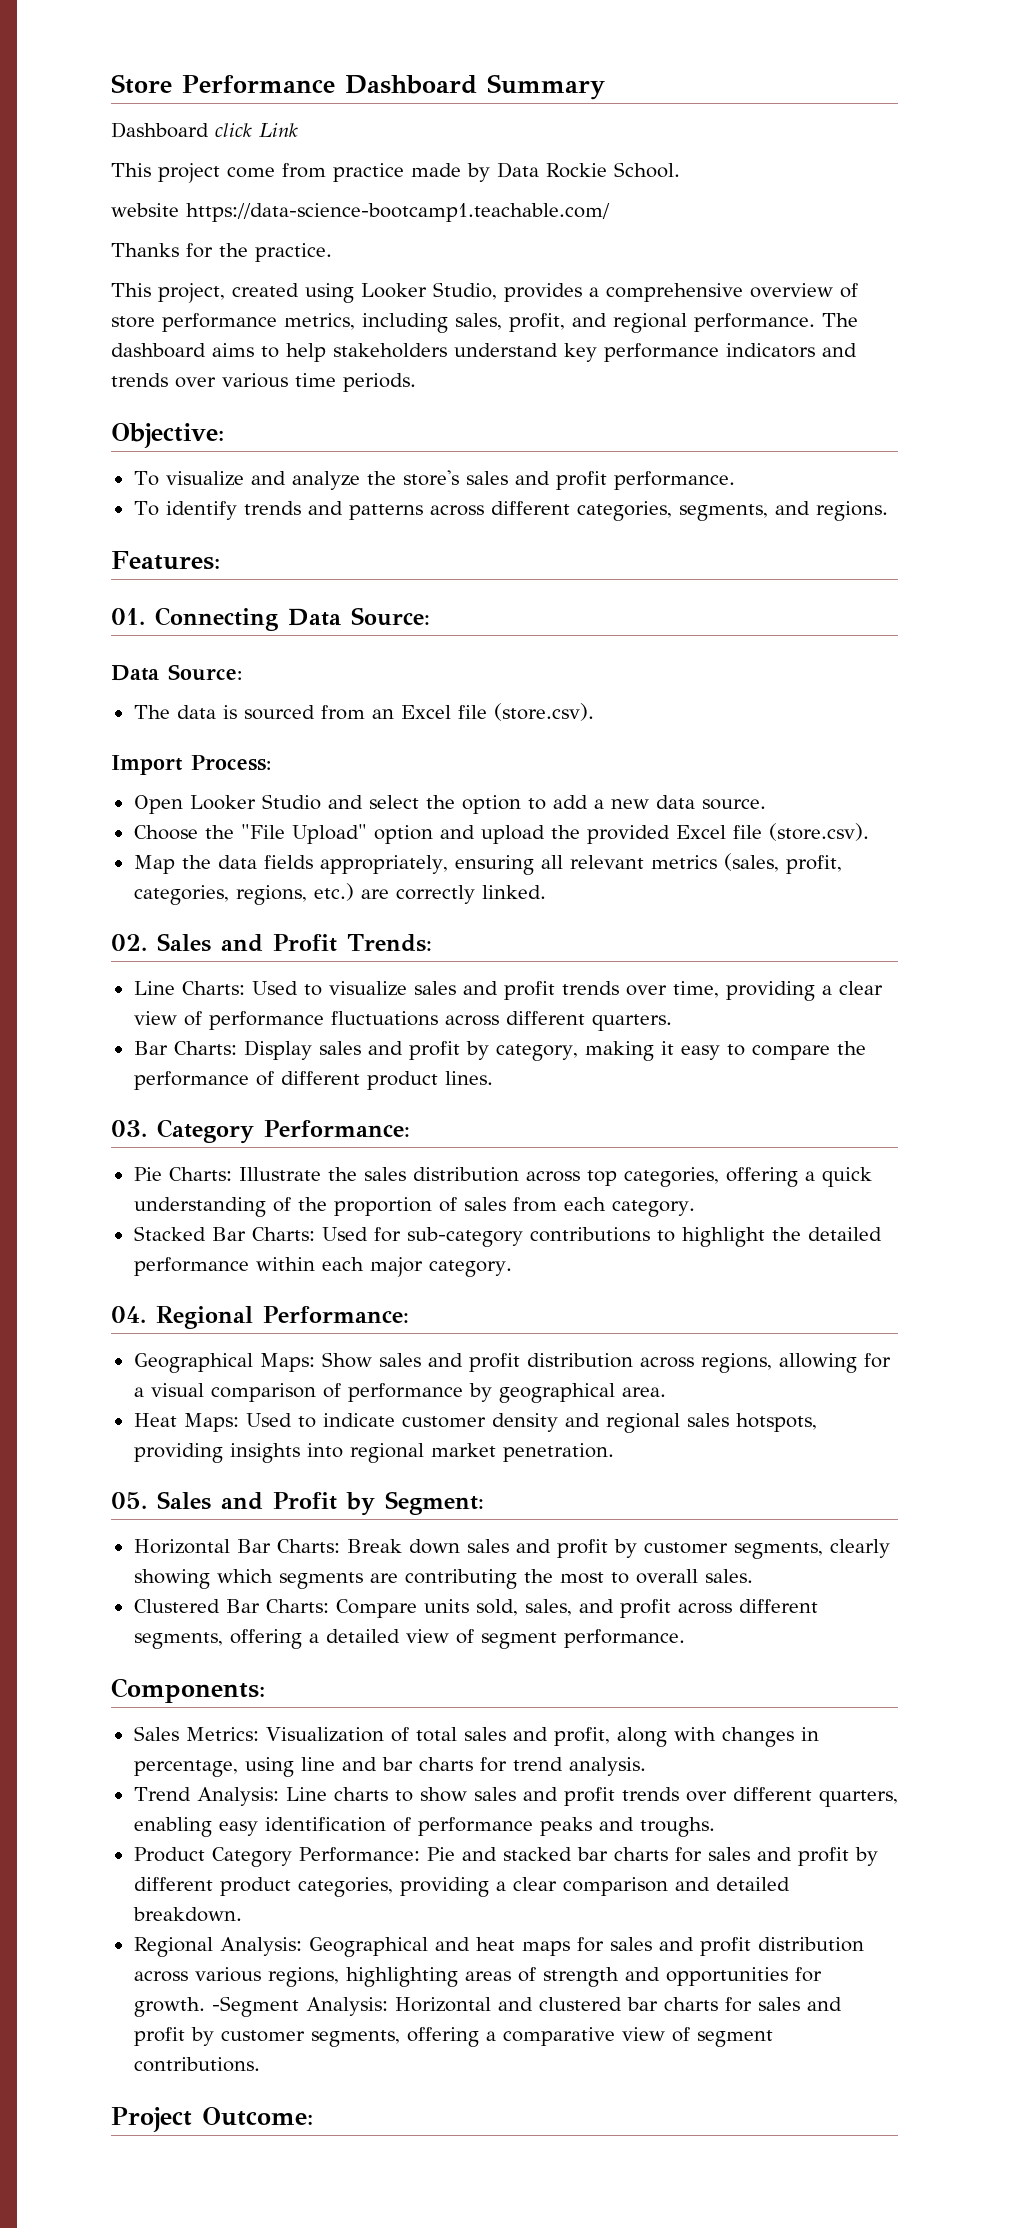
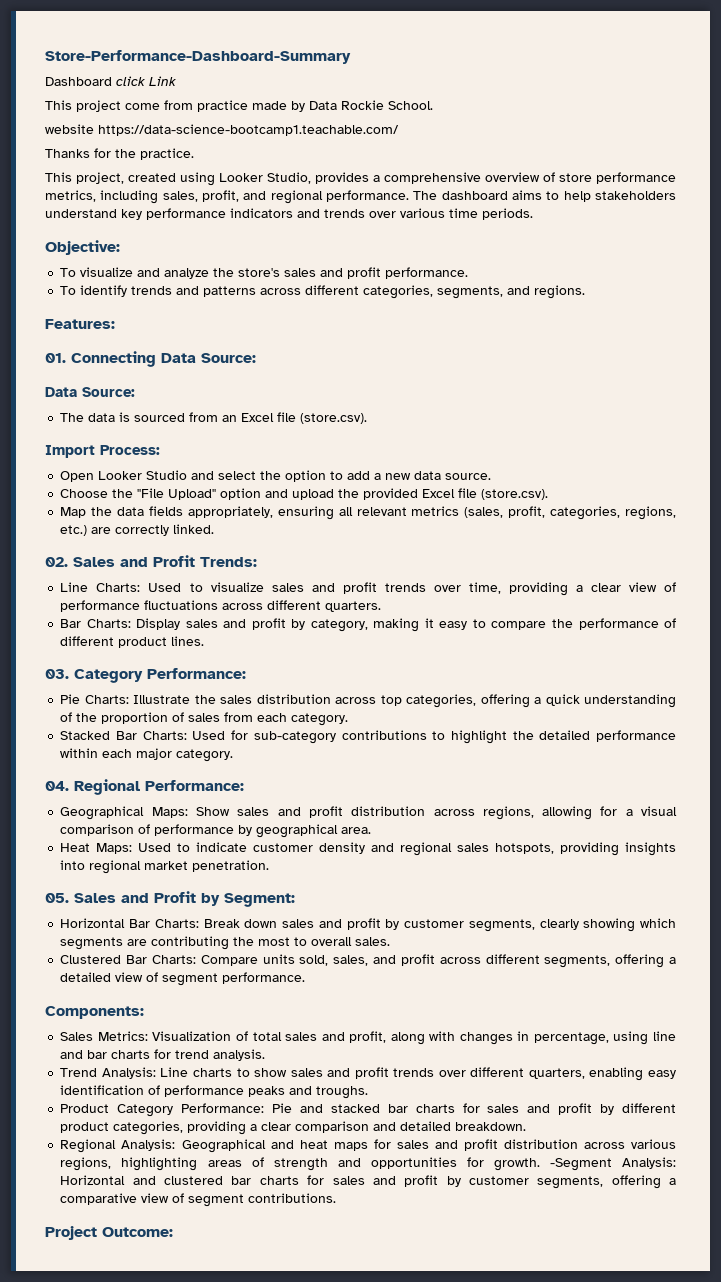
- Store Performance Dashboard Summary
+ Store-Performance-Dashboard-Summary

